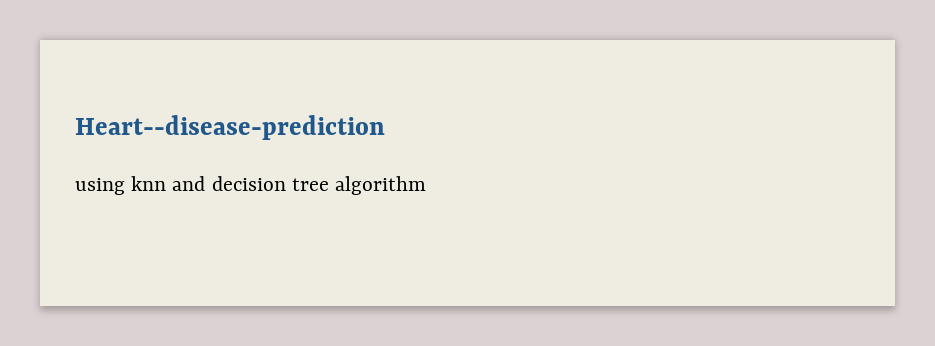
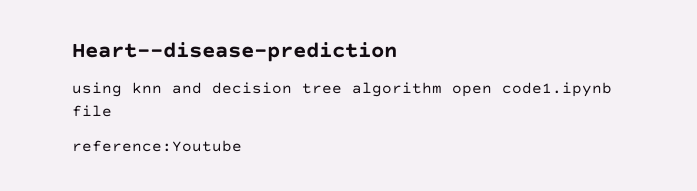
- using knn and decision tree algorithm
+ using knn and decision tree algorithm open code1.ipynb file
+ reference:Youtube

